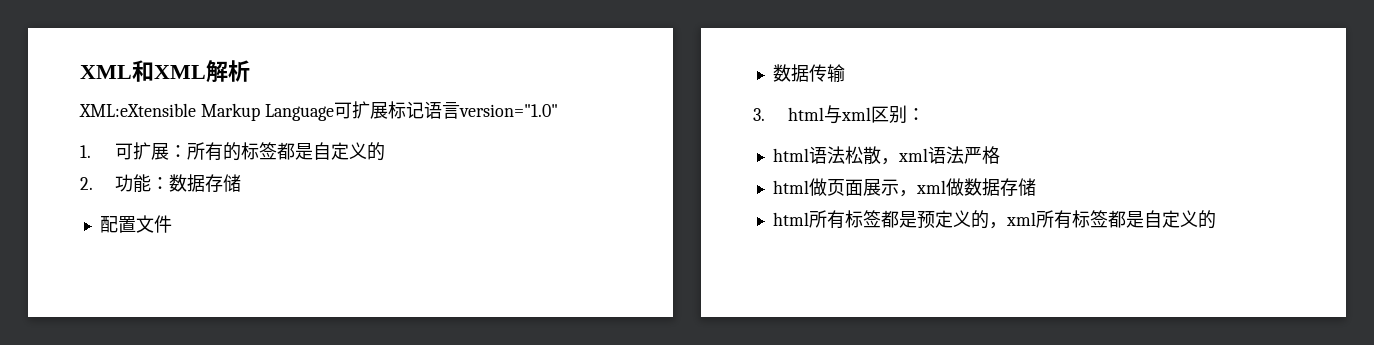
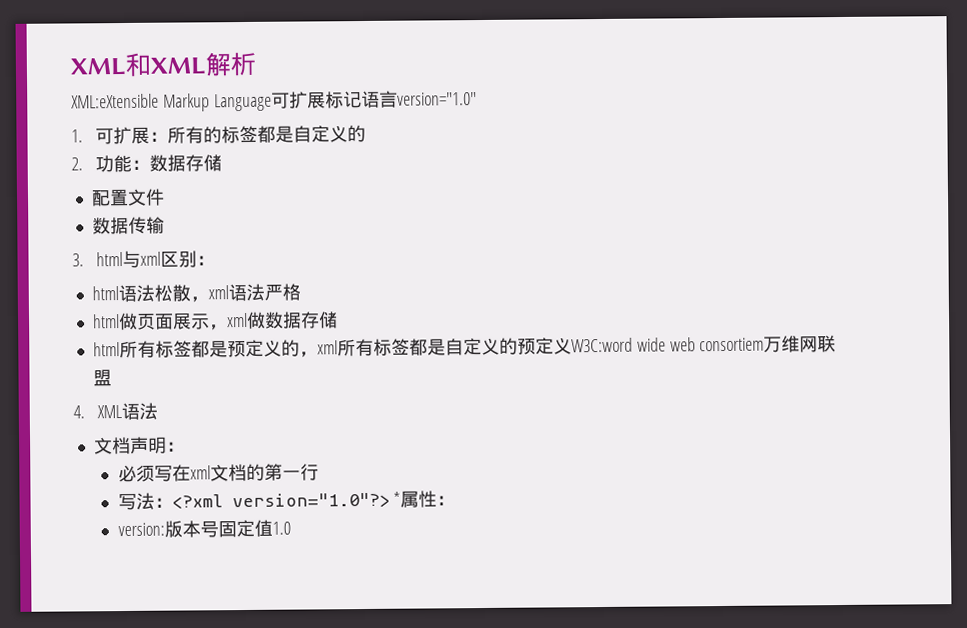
- html所有标签都是预定义的，xml所有标签都是自定义的
+ html所有标签都是预定义的，xml所有标签都是自定义的预定义W3C:word wide web consortiem万维网联盟
+ 4. XML语法
+ 文档声明：
+ 必须写在xml文档的第一行
+ 写法：<?xml version="1.0"?> *属性：
+ version:版本号固定值1.0

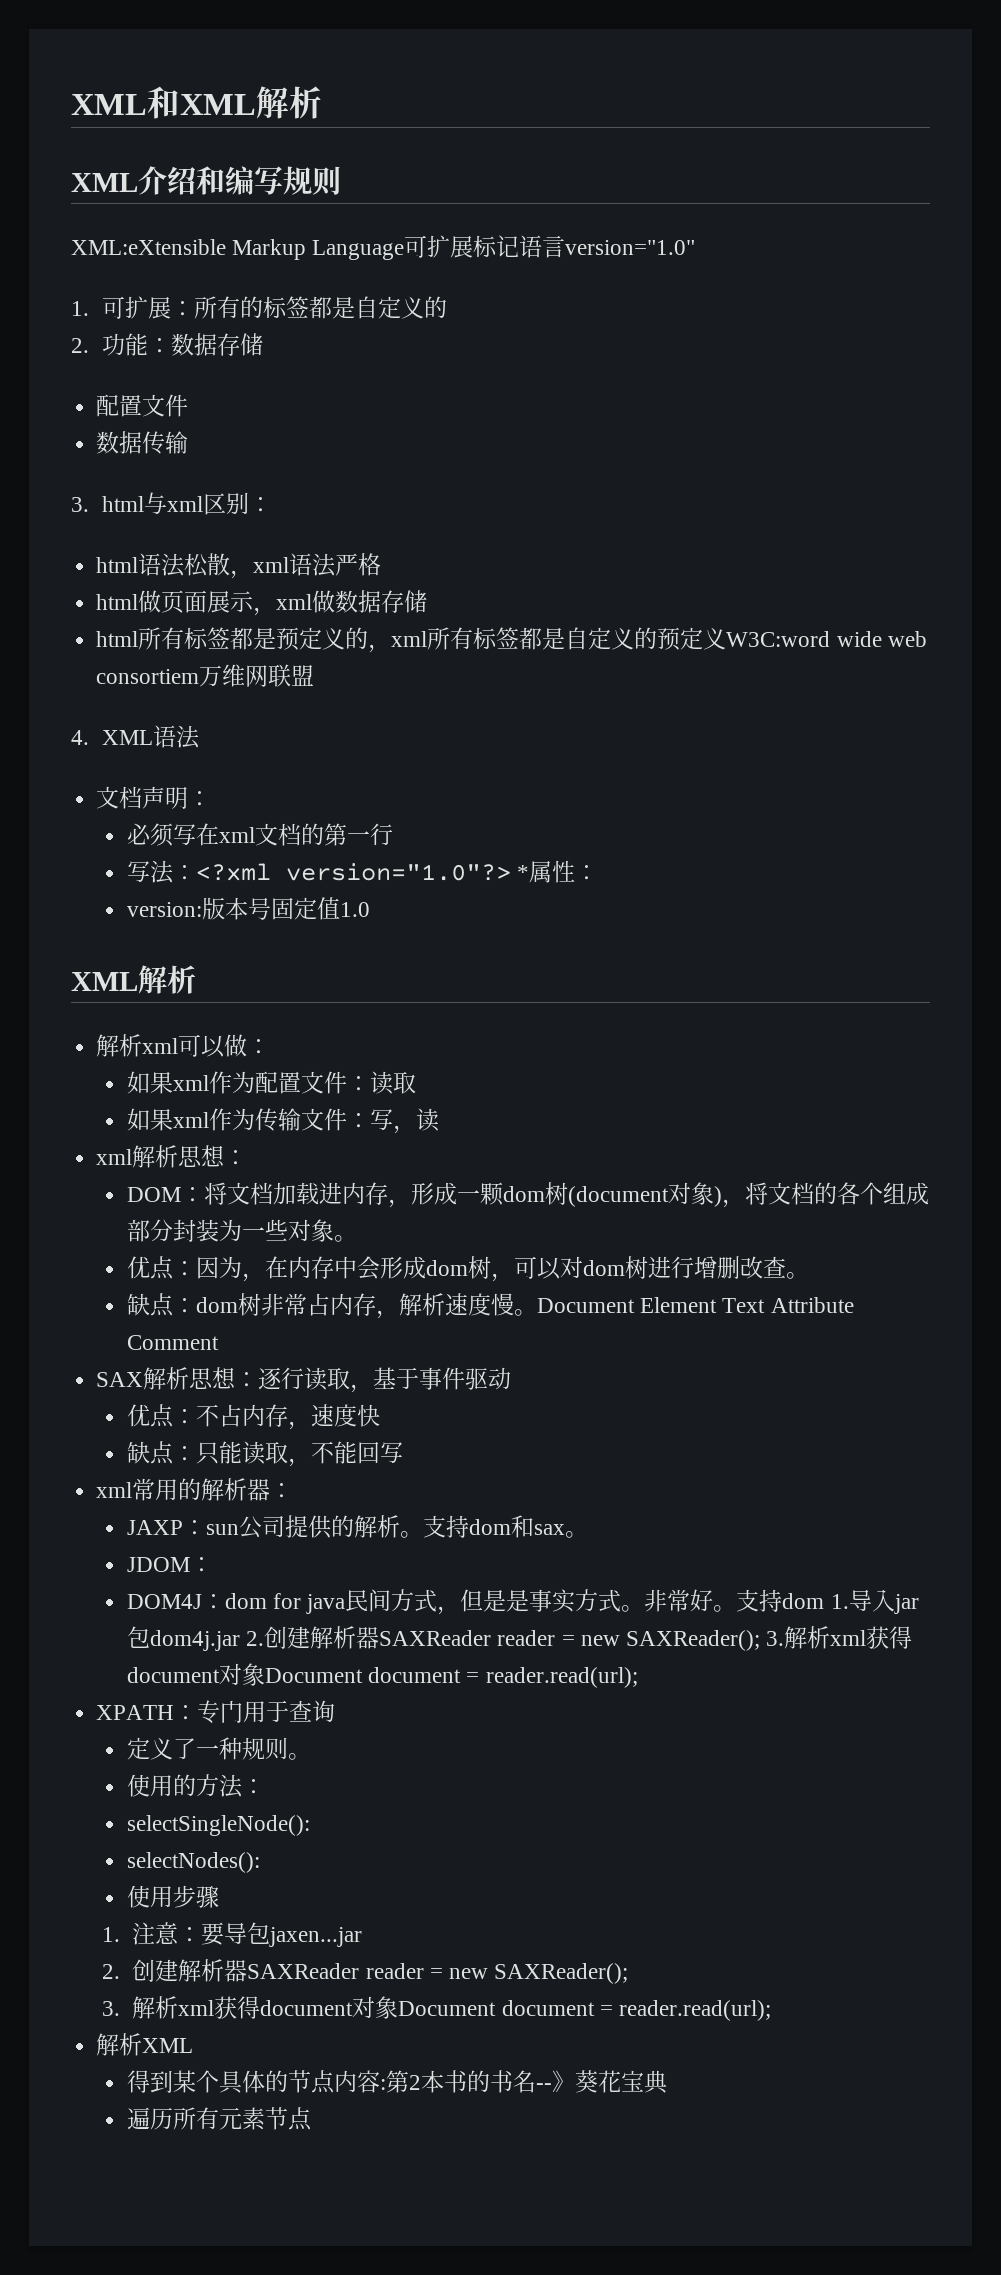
+ XML介绍和编写规则
  version:版本号固定值1.0
+ XML解析
+ 解析xml可以做：
+ 如果xml作为配置文件：读取
+ 如果xml作为传输文件：写，读
+ xml解析思想：
+ DOM：将文档加载进内存，形成一颗dom树(document对象)，将文档的各个组成部分封装为一些对象。
+ 优点：因为，在内存中会形成dom树，可以对dom树进行增删改查。
+ 缺点：dom树非常占内存，解析速度慢。Document Element Text Attribute Comment
+ SAX解析思想：逐行读取，基于事件驱动
+ 优点：不占内存，速度快
+ 缺点：只能读取，不能回写
+ xml常用的解析器：
+ JAXP：sun公司提供的解析。支持dom和sax。
+ JDOM：
+ DOM4J：dom for java民间方式，但是是事实方式。非常好。支持dom 1.导入jar包dom4j.jar 2.创建解析器SAXReader reader = new SAXReader(); 3.解析xml获得document对象Document document = reader.read(url);
+ XPATH：专门用于查询
+ 定义了一种规则。
+ 使用的方法：
+ selectSingleNode():
+ selectNodes():
+ 使用步骤
+ 1.注意：要导包jaxen...jar
+ 2.创建解析器SAXReader reader = new SAXReader();
+ 3.解析xml获得document对象Document document = reader.read(url);
+ 解析XML
+ 得到某个具体的节点内容:第2本书的书名--》葵花宝典
+ 遍历所有元素节点

